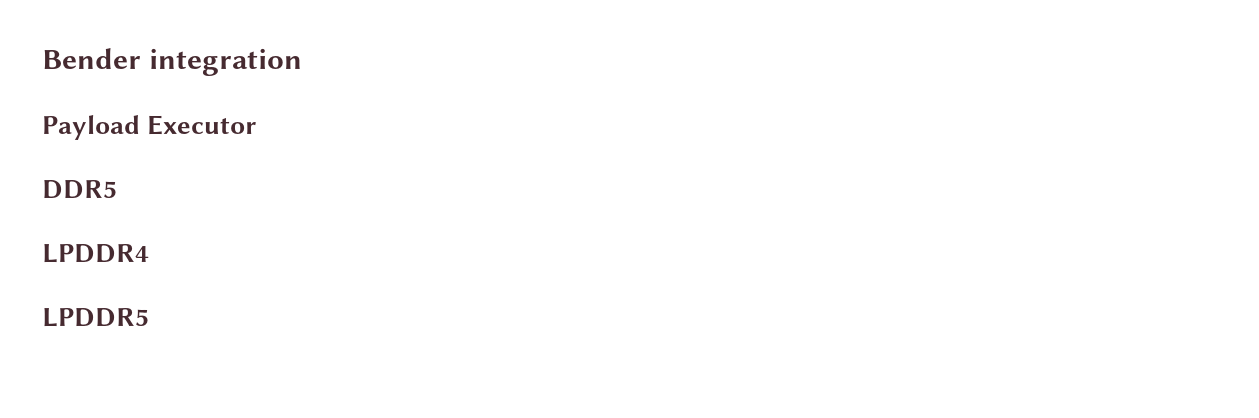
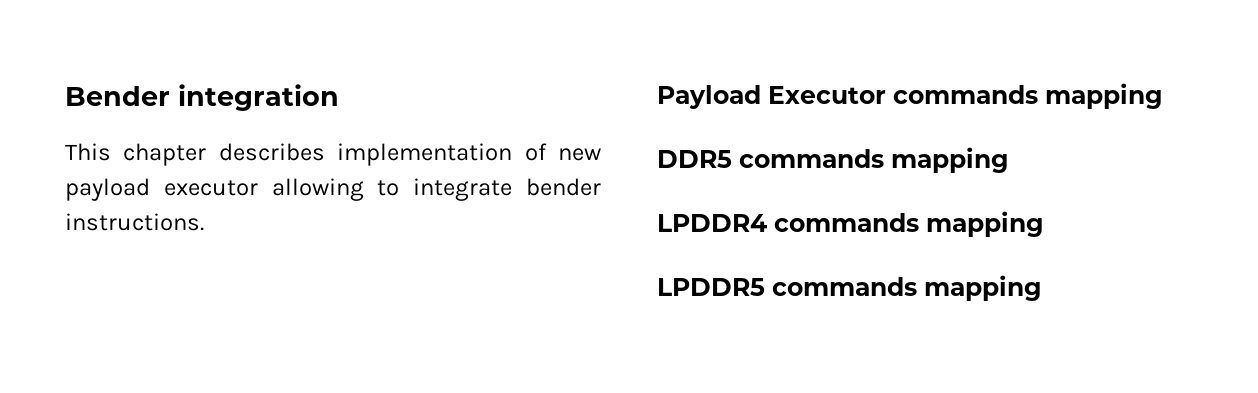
+ This chapter describes implementation of new payload executor allowing to integrate bender instructions.
- Payload Executor
+ Payload Executor commands mapping
- DDR5
+ DDR5 commands mapping
- LPDDR4
+ LPDDR4 commands mapping
- LPDDR5
+ LPDDR5 commands mapping

